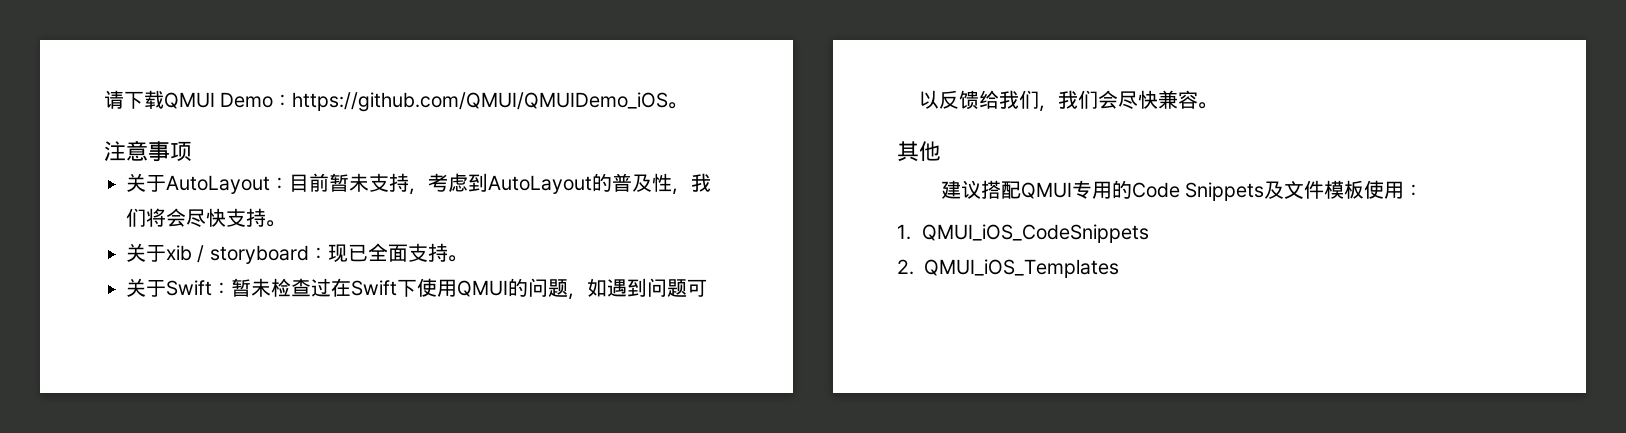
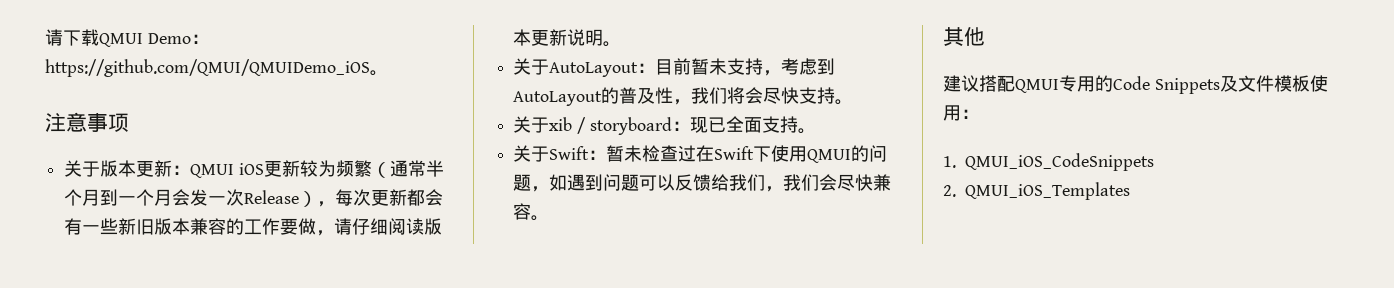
+ 关于版本更新：QMUI iOS更新较为频繁（通常半个月到一个月会发一次Release），每次更新都会有一些新旧版本兼容的工作要做，请仔细阅读版本更新说明。

